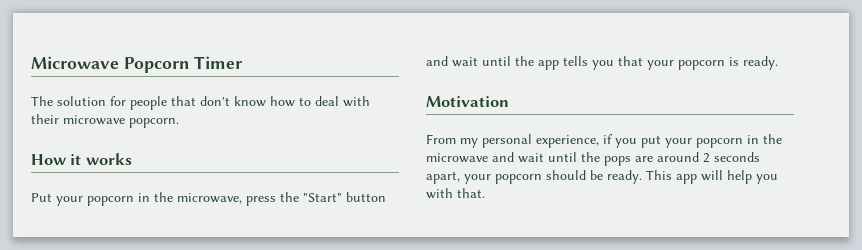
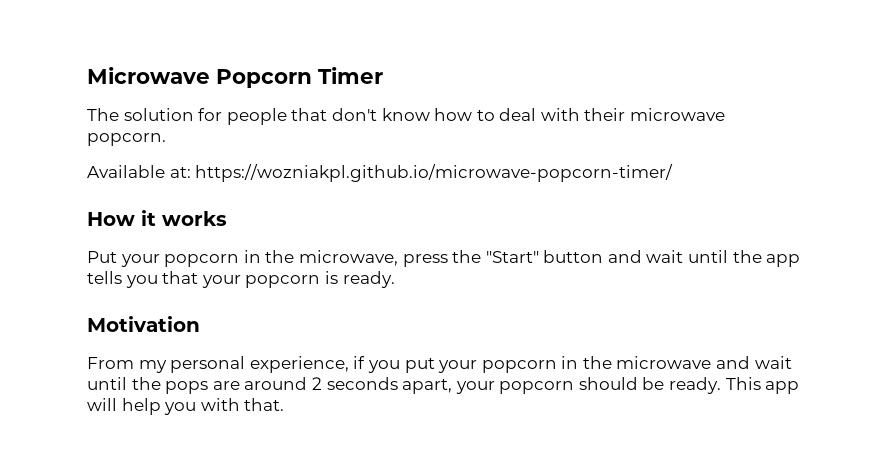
+ Available at: https://wozniakpl.github.io/microwave-popcorn-timer/

